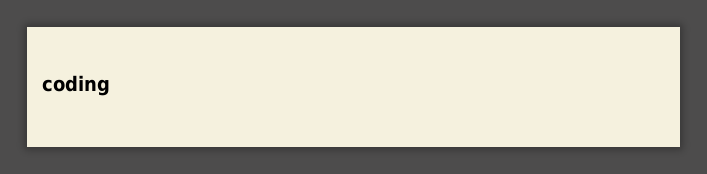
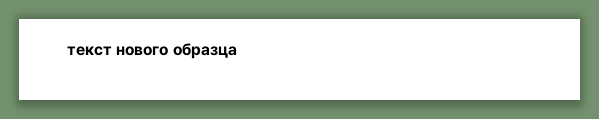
- coding
+ текст нового образца

